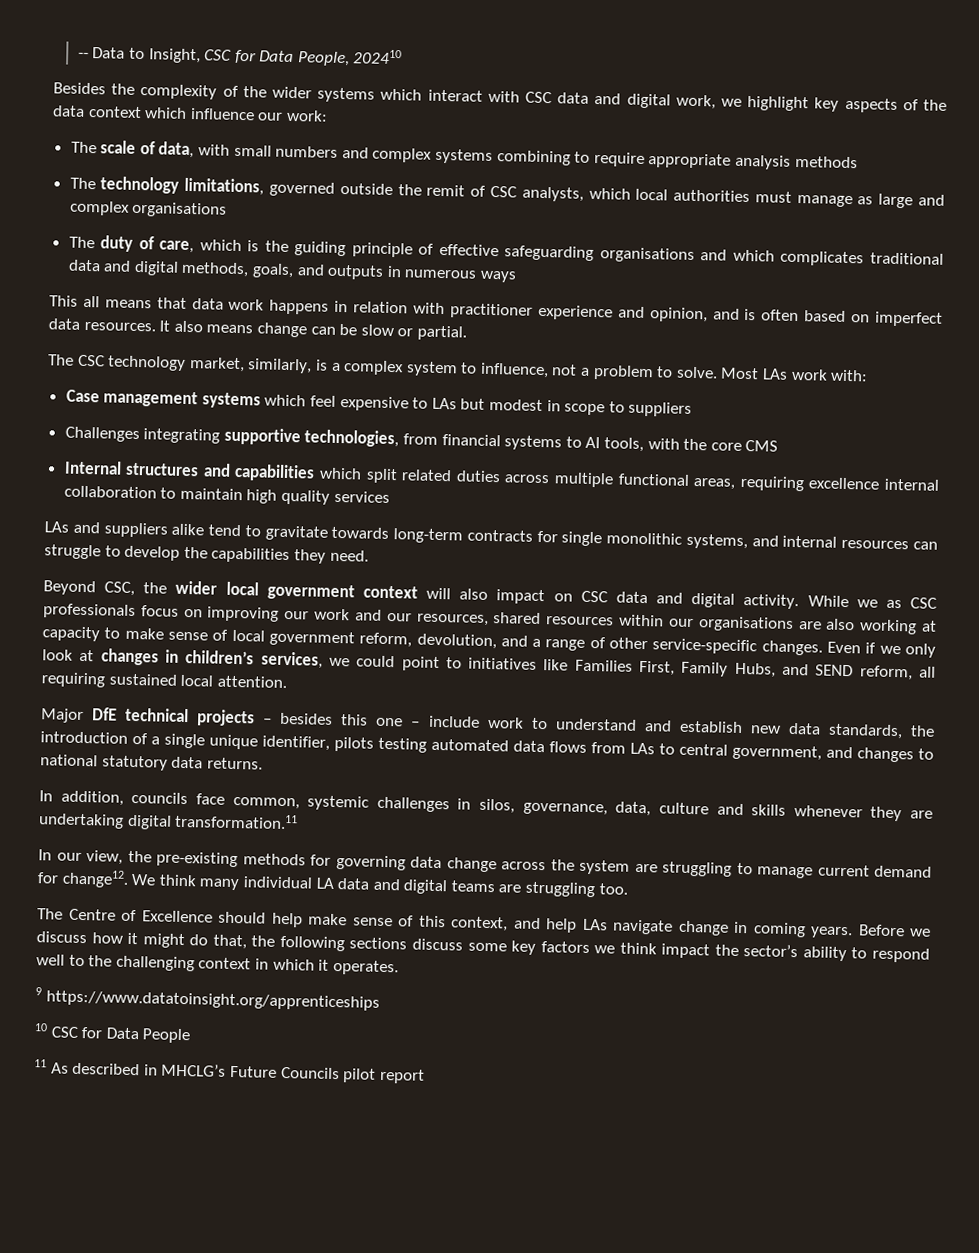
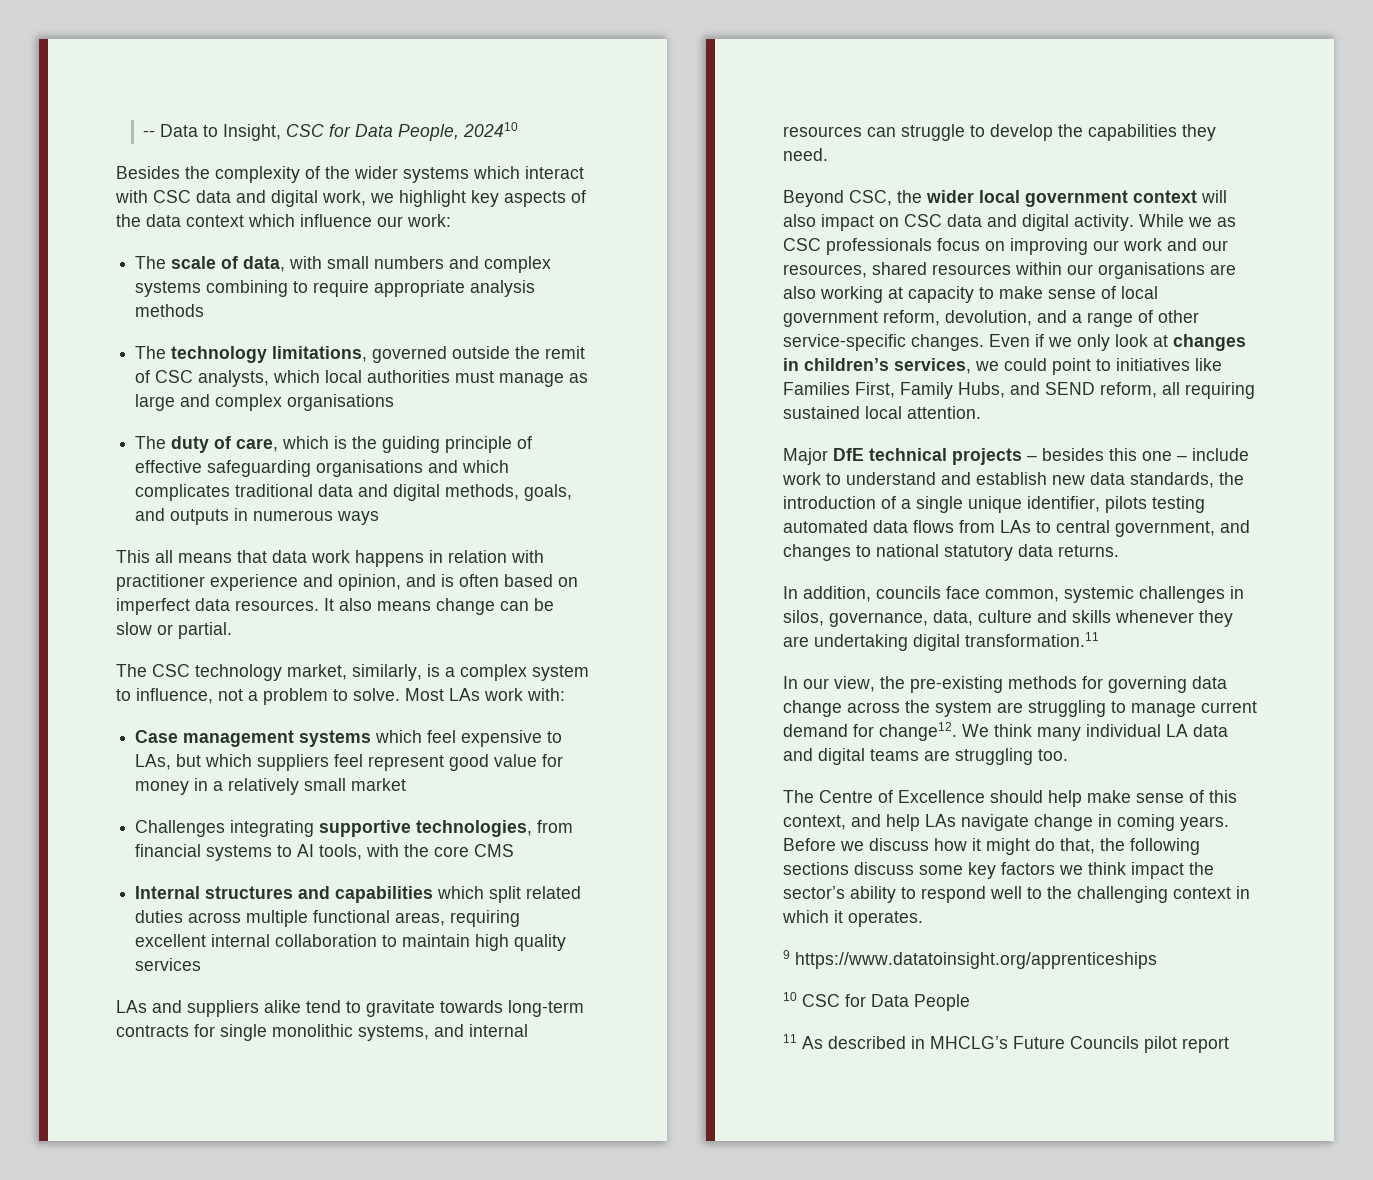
- Case management systems which feel expensive to LAs but modest in scope to suppliers
+ Case management systems which feel expensive to LAs, but which suppliers feel represent good value for money in a relatively small market
- Internal structures and capabilities which split related duties across multiple functional areas, requiring excellence internal collaboration to maintain high quality services
+ Internal structures and capabilities which split related duties across multiple functional areas, requiring excellent internal collaboration to maintain high quality services

